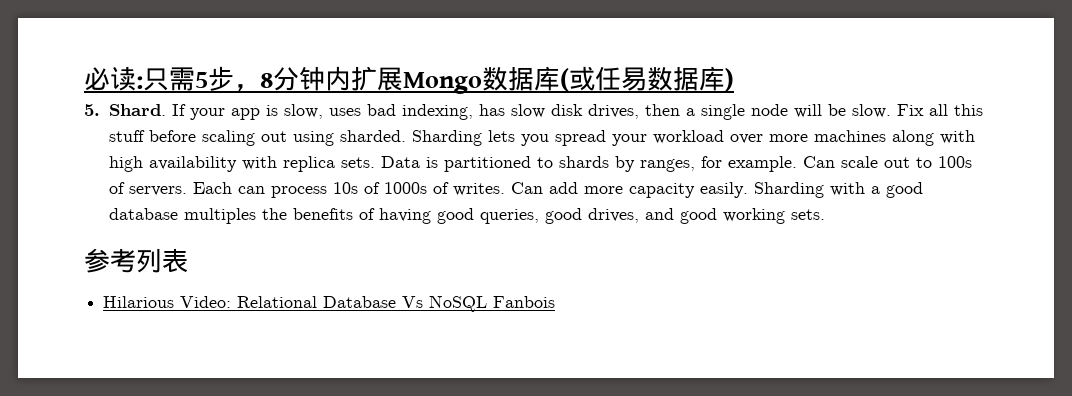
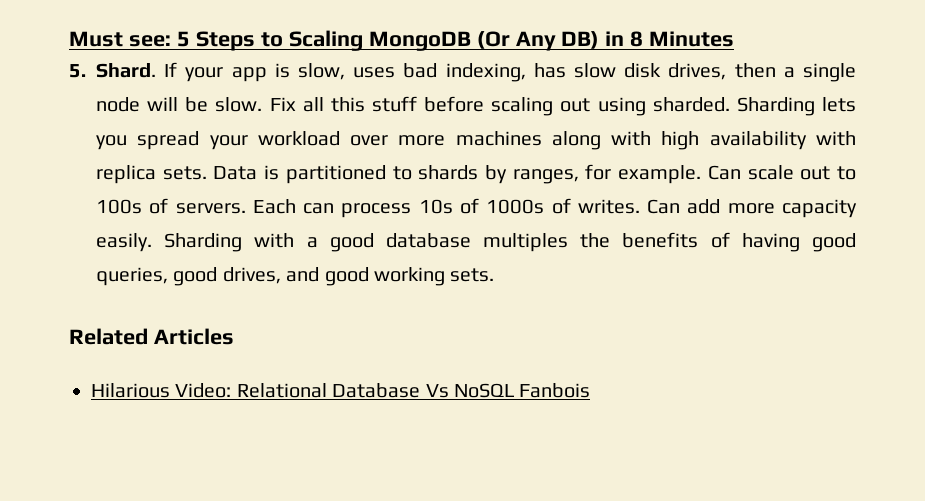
- 必读:只需5步，8分钟内扩展Mongo数据库(或任易数据库)
+ Must see: 5 Steps to Scaling MongoDB (Or Any DB) in 8 Minutes
- 参考列表
+ Related Articles

